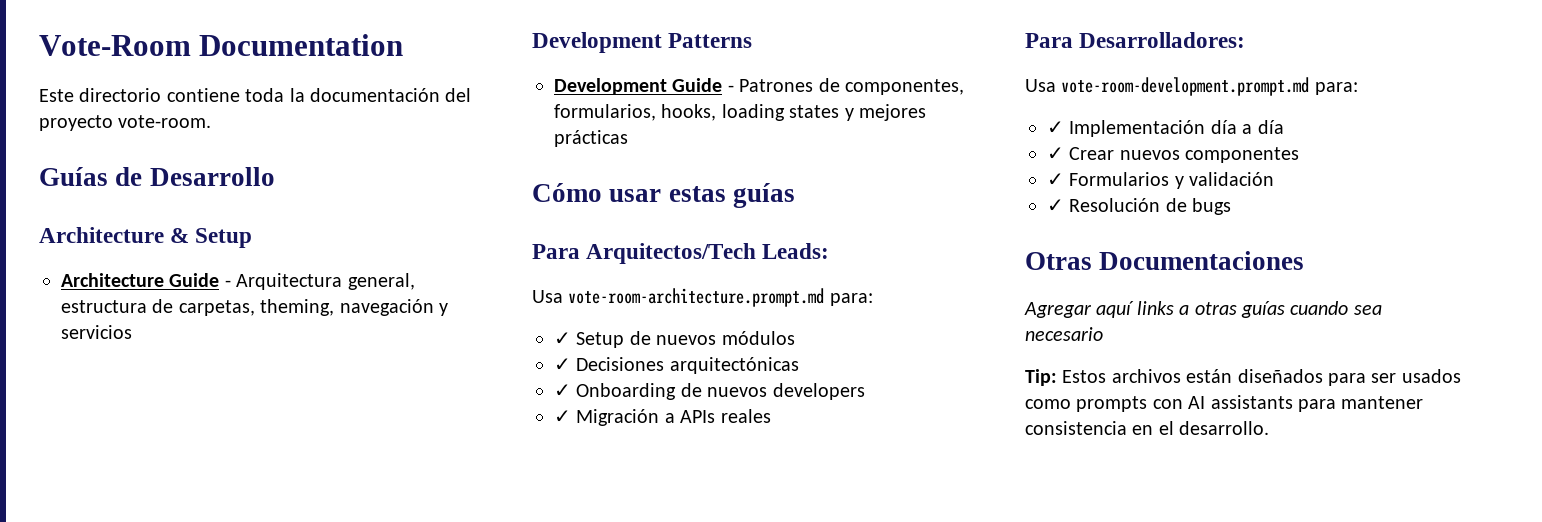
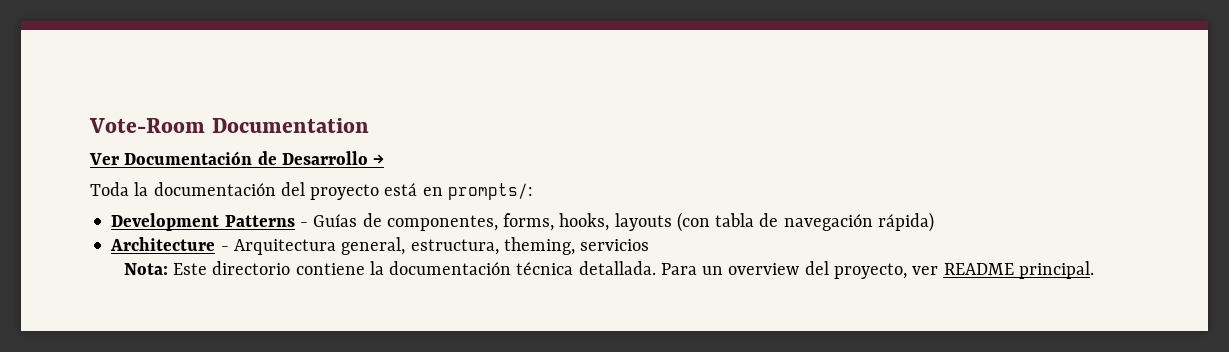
- Este directorio contiene toda la documentación del proyecto vote-room.
- Guías de Desarrollo
- Architecture & Setup
- Architecture Guide - Arquitectura general, estructura de carpetas, theming, navegación y servicios
- Development Patterns
- Development Guide - Patrones de componentes, formularios, hooks, loading states y mejores prácticas
- Cómo usar estas guías
- Para Arquitectos/Tech Leads:
- Usa vote-room-architecture.prompt.md para:
- ✓ Setup de nuevos módulos
- ✓ Decisiones arquitectónicas
- ✓ Onboarding de nuevos developers
- ✓ Migración a APIs reales
- Para Desarrolladores:
- Usa vote-room-development.prompt.md para:
- ✓ Implementación día a día
- ✓ Crear nuevos componentes
- ✓ Formularios y validación
- ✓ Resolución de bugs
- Otras Documentaciones
- Agregar aquí links a otras guías cuando sea necesario
- Tip: Estos archivos están diseñados para ser usados como prompts con AI assistants para mantener consistencia en el desarrollo.
+ Ver Documentación de Desarrollo →
+ Toda la documentación del proyecto está en prompts/:
+ Development Patterns - Guías de componentes, forms, hooks, layouts (con tabla de navegación rápida)
+ Architecture - Arquitectura general, estructura, theming, servicios
+ Nota: Este directorio contiene la documentación técnica detallada. Para un overview del proyecto, ver README principal.

